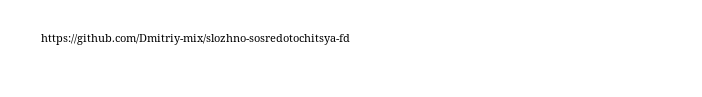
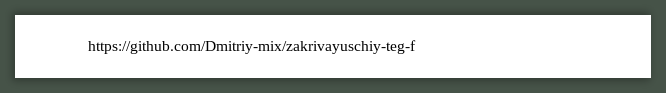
- https://github.com/Dmitriy-mix/slozhno-sosredotochitsya-fd
+ https://github.com/Dmitriy-mix/zakrivayuschiy-teg-f

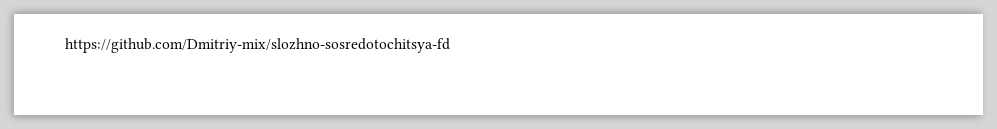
- https://github.com/Dmitriy-mix/zakrivayuschiy-teg-f
+ https://github.com/Dmitriy-mix/slozhno-sosredotochitsya-fd

